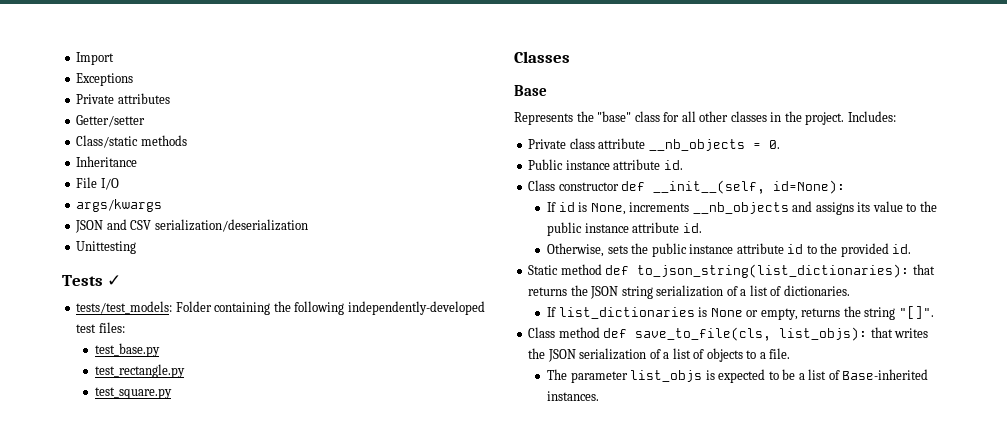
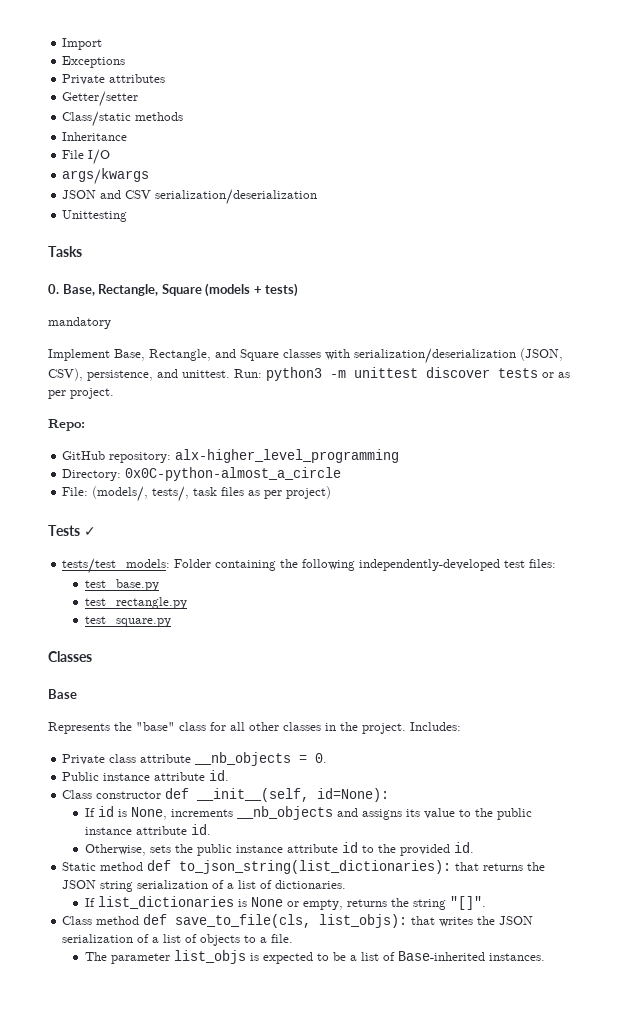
+ Tasks
+ 0. Base, Rectangle, Square (models + tests)
+ mandatory
+ Implement Base, Rectangle, and Square classes with serialization/deserialization (JSON, CSV), persistence, and unittest. Run: python3 -m unittest discover tests or as per project.
+ Repo:
+ GitHub repository: alx-higher_level_programming
+ Directory: 0x0C-python-almost_a_circle
+ File: (models/, tests/, task files as per project)

